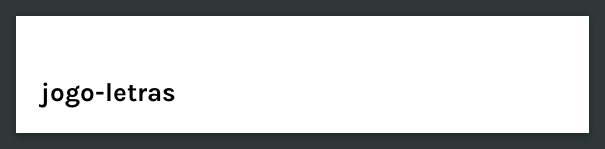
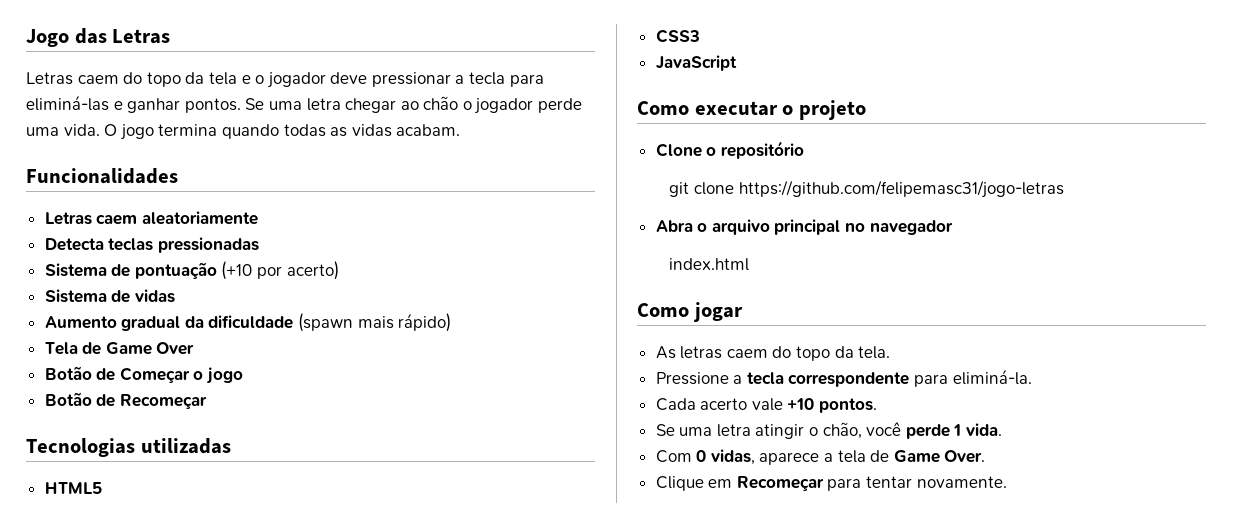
- jogo-letras
+ Jogo das Letras
+ Letras caem do topo da tela e o jogador deve pressionar a tecla para eliminá-las e ganhar pontos. Se uma letra chegar ao chão o jogador perde uma vida. O jogo termina quando todas as vidas acabam.
+ Funcionalidades
+ Letras caem aleatoriamente
+ Detecta teclas pressionadas
+ Sistema de pontuação (+10 por acerto)
+ Sistema de vidas
+ Aumento gradual da dificuldade (spawn mais rápido)
+ Tela de Game Over
+ Botão de Começar o jogo
+ Botão de Recomeçar
+ Tecnologias utilizadas
+ HTML5
+ CSS3
+ JavaScript
+ Como executar o projeto
+ Clone o repositório
+ git clone https://github.com/felipemasc31/jogo-letras
+ Abra o arquivo principal no navegador
+ index.html
+ Como jogar
+ As letras caem do topo da tela.
+ Pressione a tecla correspondente para eliminá-la.
+ Cada acerto vale +10 pontos.
+ Se uma letra atingir o chão, você perde 1 vida.
+ Com 0 vidas, aparece a tela de Game Over.
+ Clique em Recomeçar para tentar novamente.

